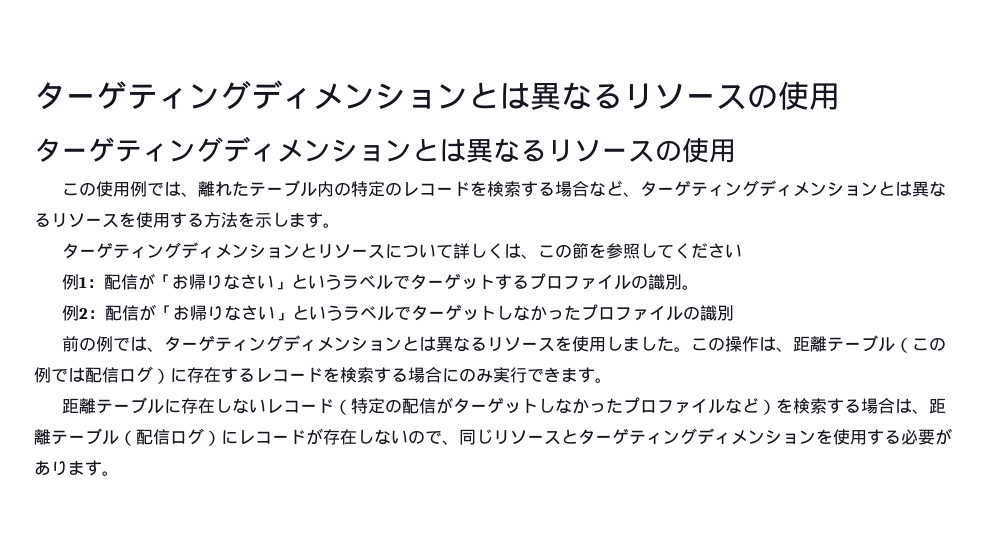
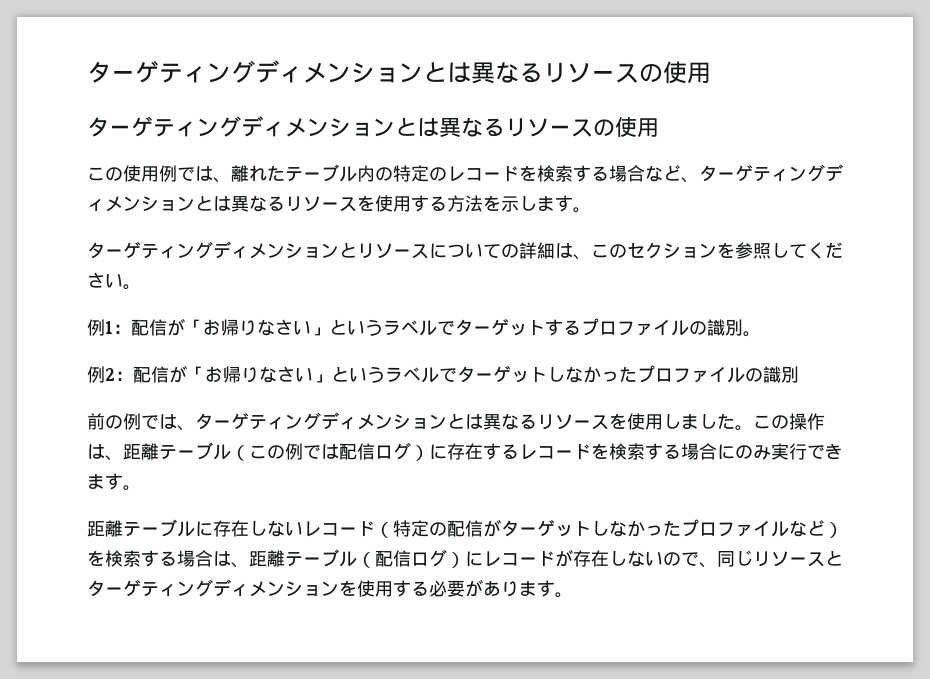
- ターゲティングディメンションとリソースについて詳しくは、この節を参照してください
+ ターゲティングディメンションとリソースについての詳細は、このセクションを参照してください。

